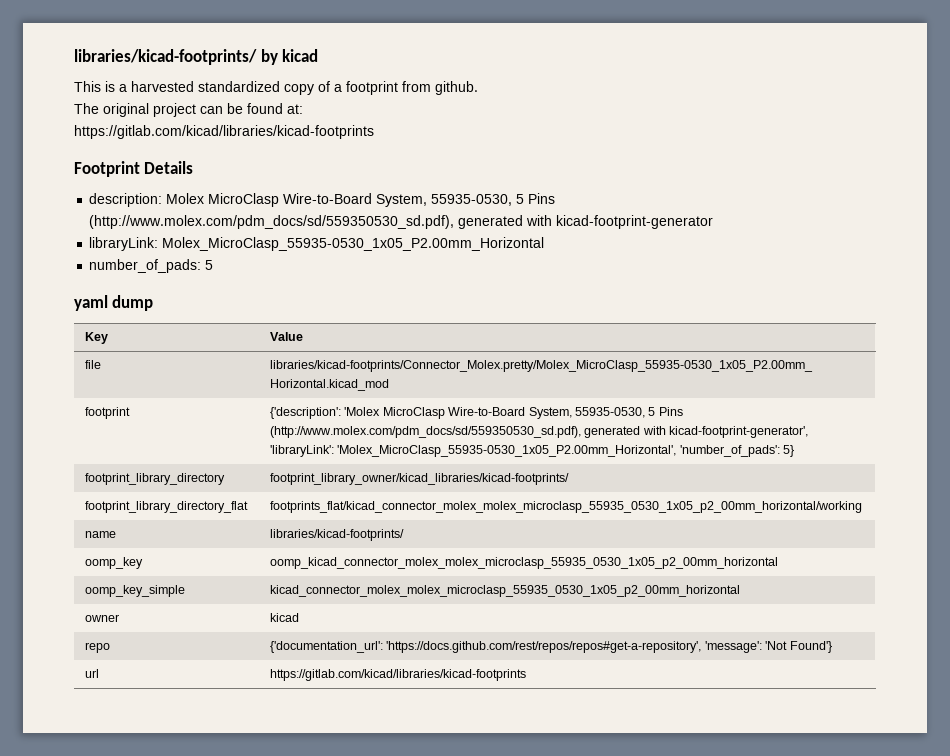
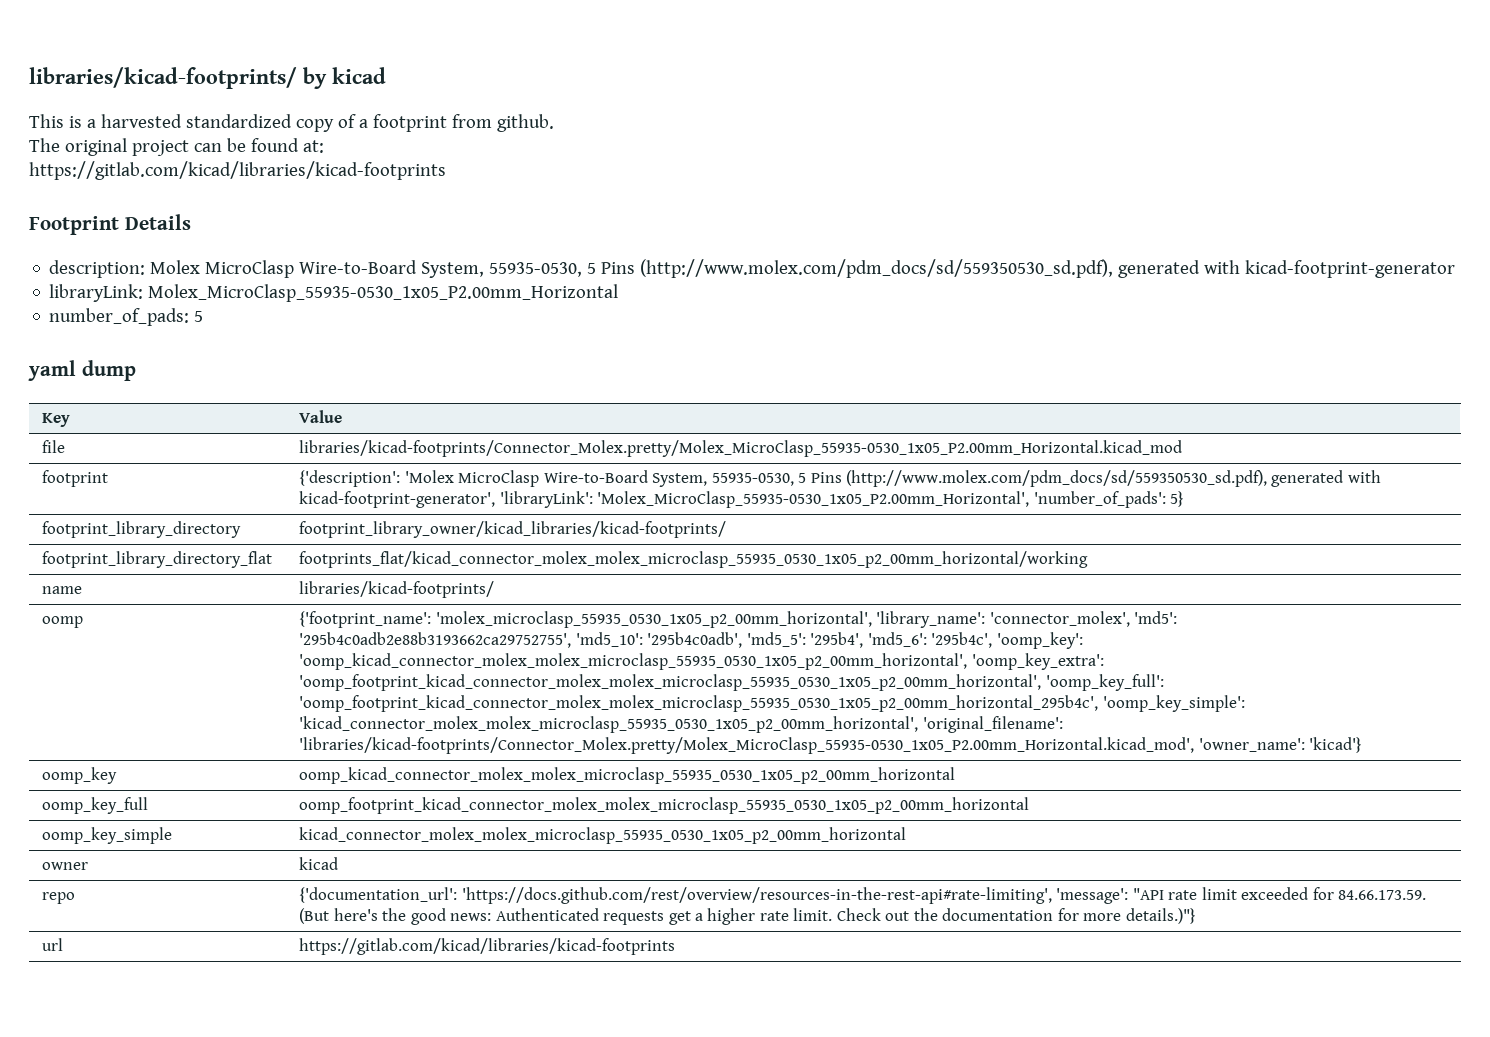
+ oomp | {'footprint_name': 'molex_microclasp_55935_0530_1x05_p2_00mm_horizontal', 'library_name': 'connector_molex', 'md5': '295b4c0adb2e88b3193662ca29752755', 'md5_10': '295b4c0adb', 'md5_5': '295b4', 'md5_6': '295b4c', 'oomp_key': 'oomp_kicad_connector_molex_molex_microclasp_55935_0530_1x05_p2_00mm_horizontal', 'oomp_key_extra': 'oomp_footprint_kicad_connector_molex_molex_microclasp_55935_0530_1x05_p2_00mm_horizontal', 'oomp_key_full': 'oomp_footprint_kicad_connector_molex_molex_microclasp_55935_0530_1x05_p2_00mm_horizontal_295b4c', 'oomp_key_simple': 'kicad_connector_molex_molex_microclasp_55935_0530_1x05_p2_00mm_horizontal', 'original_filename': 'libraries/kicad-footprints/Connector_Molex.pretty/Molex_MicroClasp_55935-0530_1x05_P2.00mm_Horizontal.kicad_mod', 'owner_name': 'kicad'}
+ oomp_key_full | oomp_footprint_kicad_connector_molex_molex_microclasp_55935_0530_1x05_p2_00mm_horizontal
- repo | {'documentation_url': 'https://docs.github.com/rest/repos/repos#get-a-repository', 'message': 'Not Found'}
+ repo | {'documentation_url': 'https://docs.github.com/rest/overview/resources-in-the-rest-api#rate-limiting', 'message': "API rate limit exceeded for 84.66.173.59. (But here's the good news: Authenticated requests get a higher rate limit. Check out the documentation for more details.)"}

